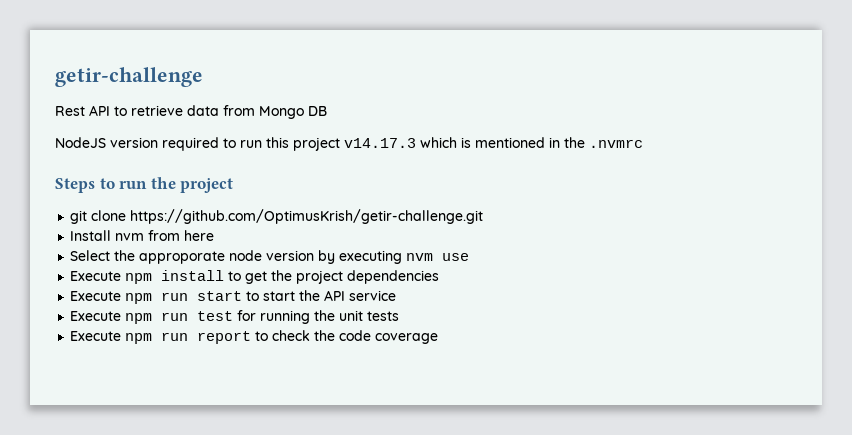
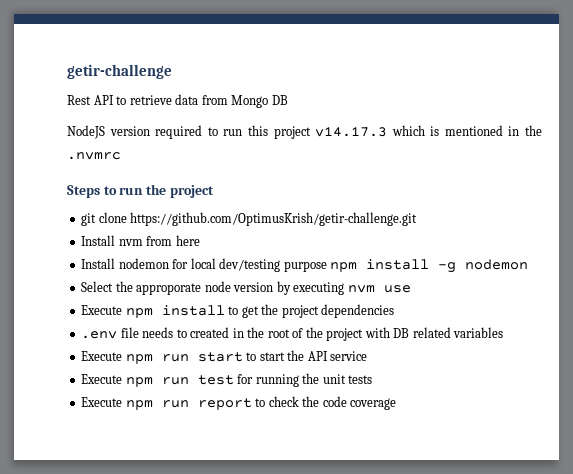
+ Install nodemon for local dev/testing purpose npm install -g nodemon
+ .env file needs to created in the root of the project with DB related variables

